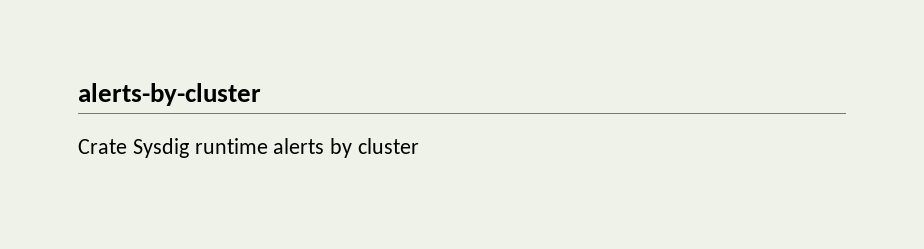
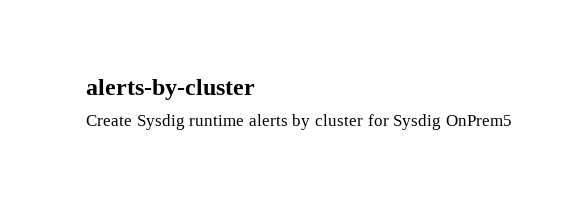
- Crate Sysdig runtime alerts by cluster
+ Create Sysdig runtime alerts by cluster for Sysdig OnPrem5

